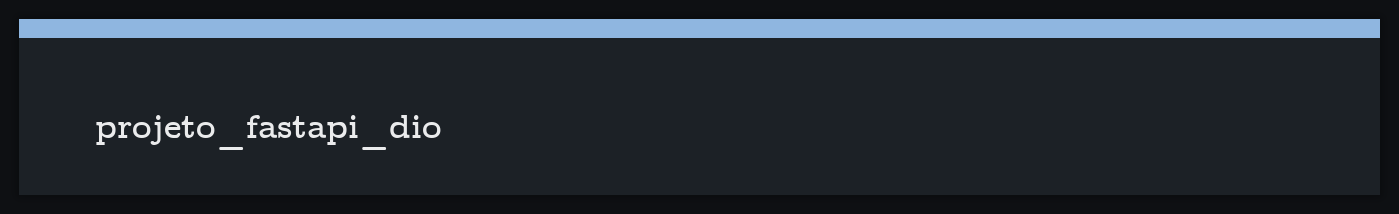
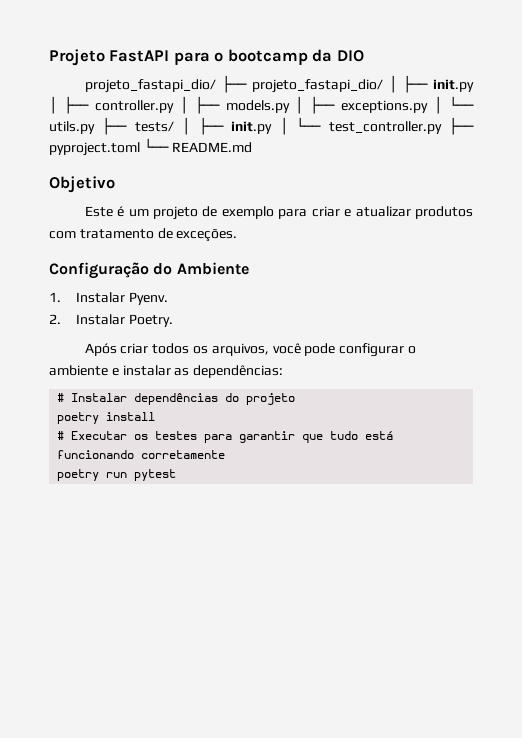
- projeto_fastapi_dio
+ Projeto FastAPI para o bootcamp da DIO
+ projeto_fastapi_dio/ ├── projeto_fastapi_dio/ │ ├── init.py │ ├── controller.py │ ├── models.py │ ├── exceptions.py │ └── utils.py ├── tests/ │ ├── init.py │ └── test_controller.py ├── pyproject.toml └── README.md
+ Objetivo
+ Este é um projeto de exemplo para criar e atualizar produtos com tratamento de exceções.
+ Configuração do Ambiente
+ 1. Instalar Pyenv.
+ 2. Instalar Poetry.
+ Após criar todos os arquivos, você pode configurar o ambiente e instalar as dependências:
+ # Instalar dependências do projeto
+ poetry install
+ # Executar os testes para garantir que tudo está funcionando corretamente
+ poetry run pytest

